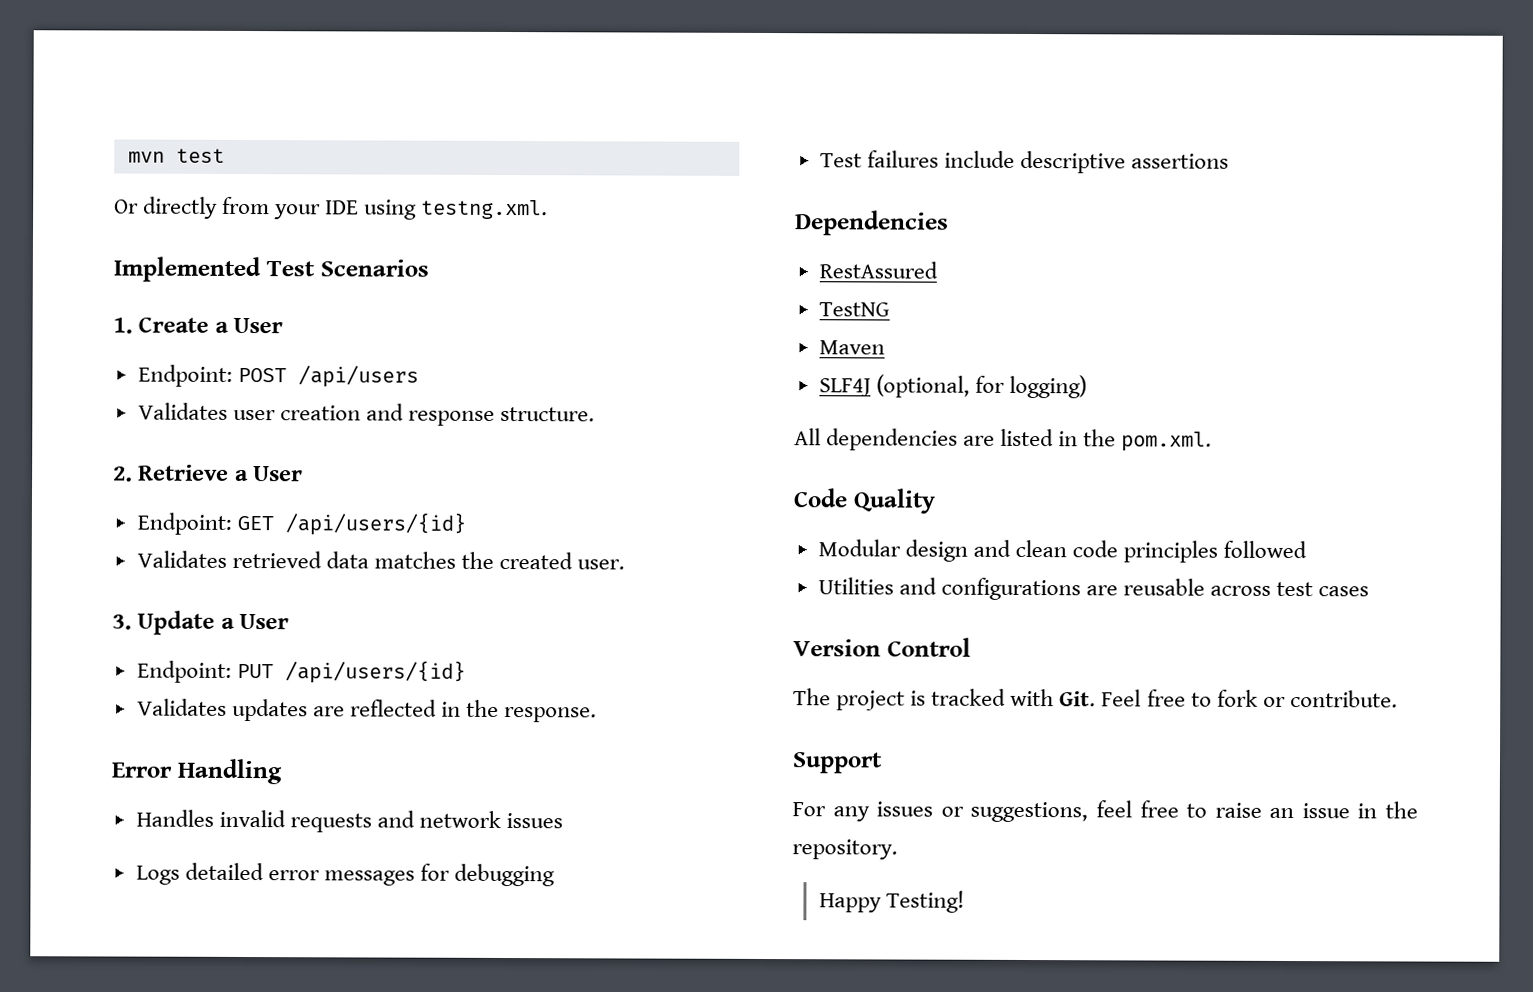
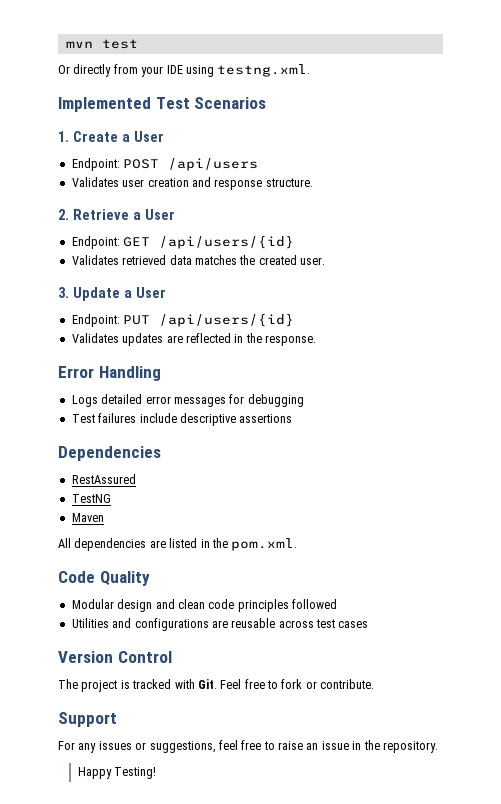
- Handles invalid requests and network issues
- SLF4J (optional, for logging)

